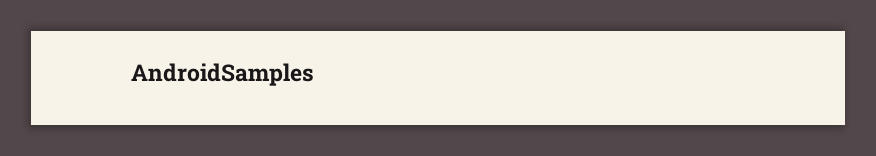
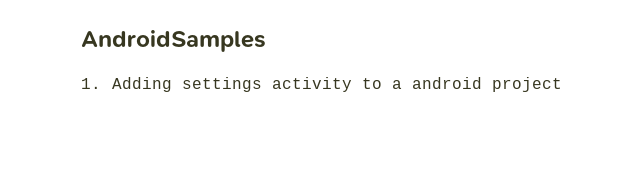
+ 1. Adding settings activity to a android project

